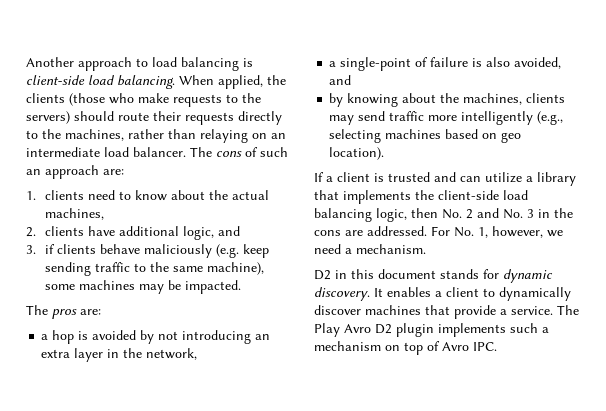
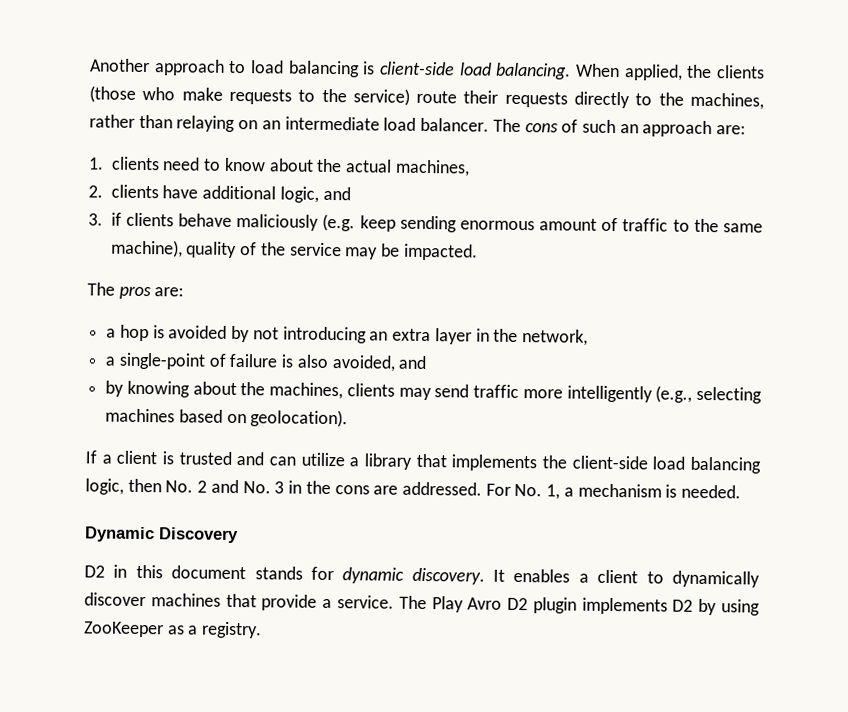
- When applied, the clients (those who make requests to the servers) should route their requests directly to the machines, rather than relaying on an intermediate load balancer.
+ When applied, the clients (those who make requests to the service) route their requests directly to the machines, rather than relaying on an intermediate load balancer.
- 3. if clients behave maliciously (e.g. keep sending traffic to the same machine), some machines may be impacted.
+ 3. if clients behave maliciously (e.g. keep sending enormous amount of traffic to the same machine), quality of the service may be impacted.
- by knowing about the machines, clients may send traffic more intelligently (e.g., selecting machines based on geo location).
+ by knowing about the machines, clients may send traffic more intelligently (e.g., selecting machines based on geolocation).
- For No. 1, however, we need a mechanism.
+ For No. 1, a mechanism is needed.
+ Dynamic Discovery
- The Play Avro D2 plugin implements such a mechanism on top of Avro IPC.
+ The Play Avro D2 plugin implements D2 by using ZooKeeper as a registry.

